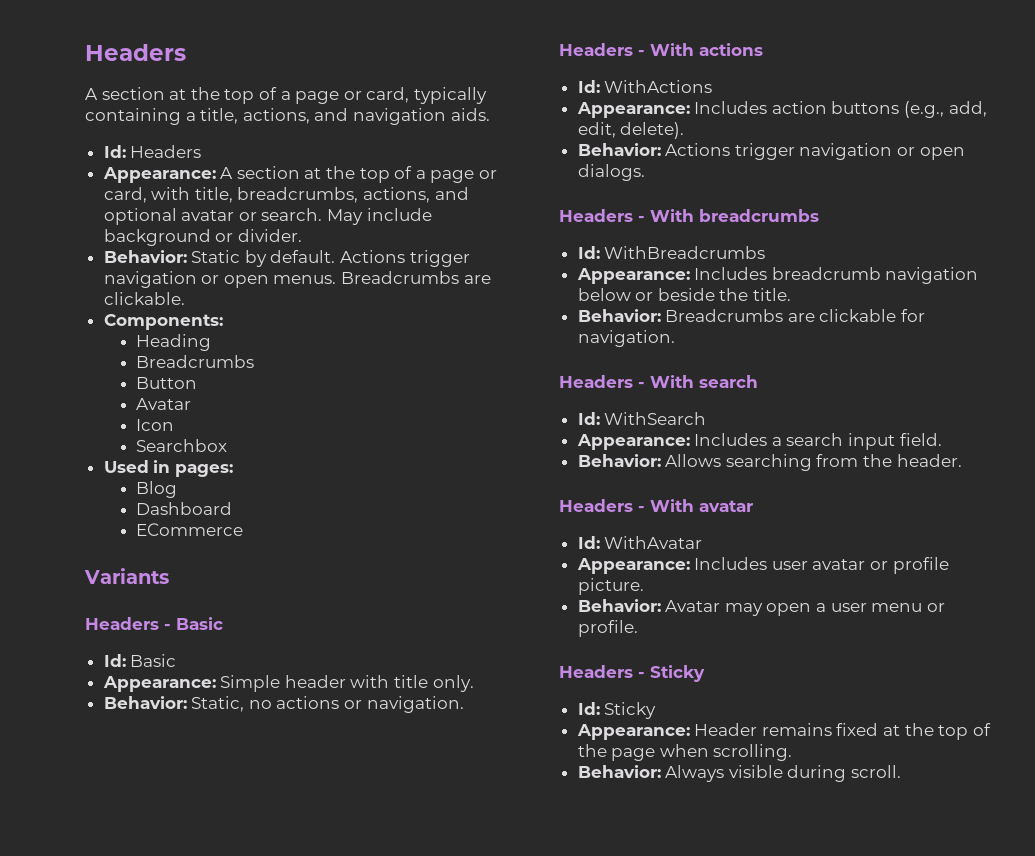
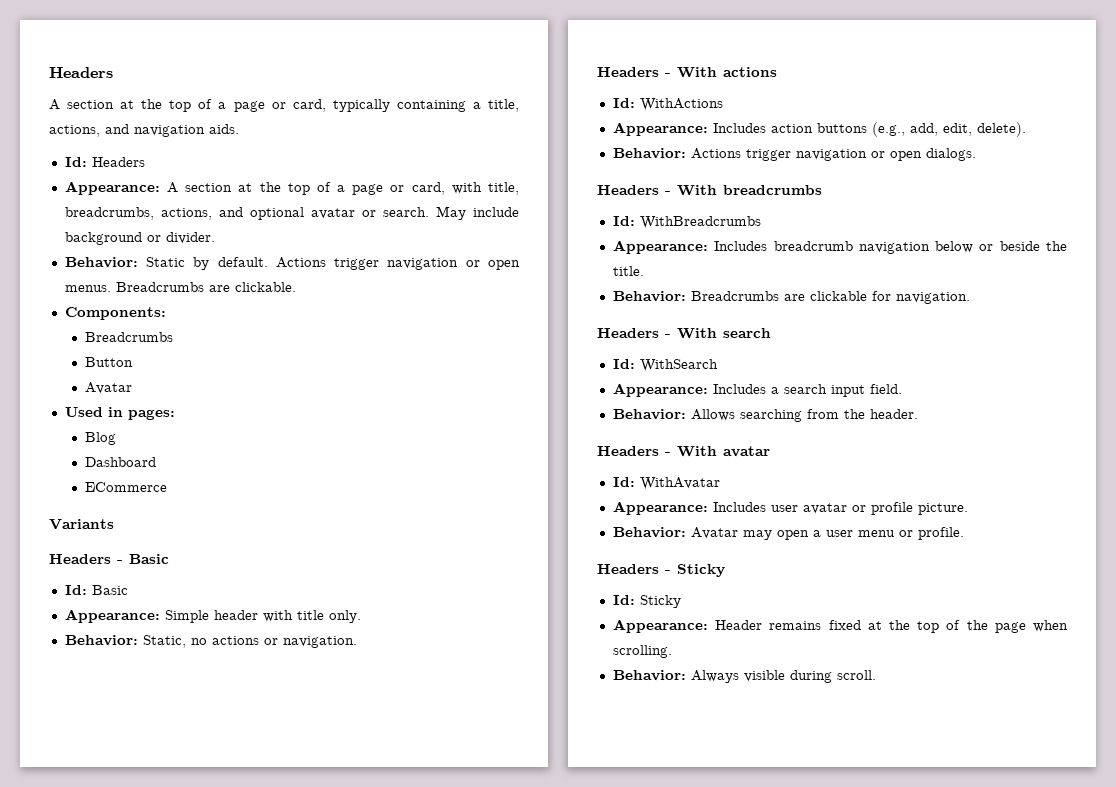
- Heading
- Icon
- Searchbox

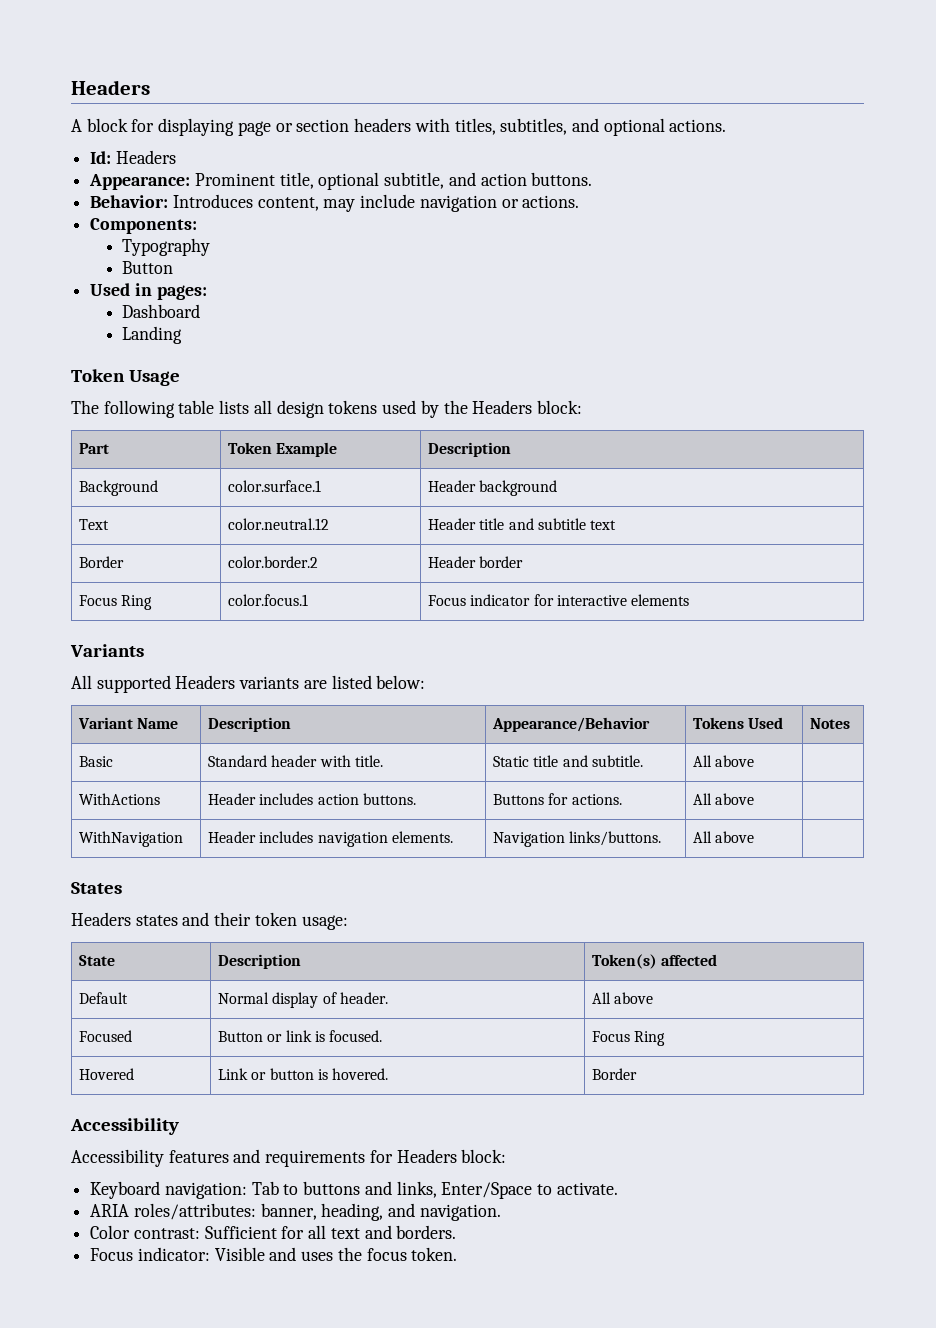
- A section at the top of a page or card, typically containing a title, actions, and navigation aids.
+ A block for displaying page or section headers with titles, subtitles, and optional actions.
  Id: Headers
- Appearance: A section at the top of a page or card, with title, breadcrumbs, actions, and optional avatar or search. May include background or divider.
- Behavior: Static by default. Actions trigger navigation or open menus. Breadcrumbs are clickable.
+ Appearance: Prominent title, optional subtitle, and action buttons.
+ Behavior: Introduces content, may include navigation or actions.
  Components:
- Breadcrumbs
+ Typography
  Button
- Avatar
- Blog
- ECommerce
+ Landing
+ Token Usage
+ The following table lists all design tokens used by the Headers block:
+ Part | Token Example | Description
+ Background | color.surface.1 | Header background
+ Text | color.neutral.12 | Header title and subtitle text
+ Border | color.border.2 | Header border
+ Focus Ring | color.focus.1 | Focus indicator for interactive elements
  Variants
- Headers - Basic
- Id: Basic
- Appearance: Simple header with title only.
- Behavior: Static, no actions or navigation.
- Headers - With actions
- Id: WithActions
- Appearance: Includes action buttons (e.g., add, edit, delete).
- Behavior: Actions trigger navigation or open dialogs.
- Headers - With breadcrumbs
- Id: WithBreadcrumbs
- Appearance: Includes breadcrumb navigation below or beside the title.
- Behavior: Breadcrumbs are clickable for navigation.
- Headers - With search
- Id: WithSearch
- Appearance: Includes a search input field.
- Behavior: Allows searching from the header.
- Headers - With avatar
- Id: WithAvatar
- Appearance: Includes user avatar or profile picture.
- Behavior: Avatar may open a user menu or profile.
- Headers - Sticky
- Id: Sticky
- Appearance: Header remains fixed at the top of the page when scrolling.
- Behavior: Always visible during scroll.
+ All supported Headers variants are listed below:
+ Variant Name | Description | Appearance/Behavior | Tokens Used | Notes
+ Basic | Standard header with title. | Static title and subtitle. | All above |
+ WithActions | Header includes action buttons. | Buttons for actions. | All above |
+ WithNavigation | Header includes navigation elements. | Navigation links/buttons. | All above |
+ States
+ Headers states and their token usage:
+ State | Description | Token(s) affected
+ Default | Normal display of header. | All above
+ Focused | Button or link is focused. | Focus Ring
+ Hovered | Link or button is hovered. | Border
+ Accessibility
+ Accessibility features and requirements for Headers block:
+ Keyboard navigation: Tab to buttons and links, Enter/Space to activate.
+ ARIA roles/attributes: banner, heading, and navigation.
+ Color contrast: Sufficient for all text and borders.
+ Focus indicator: Visible and uses the focus token.

